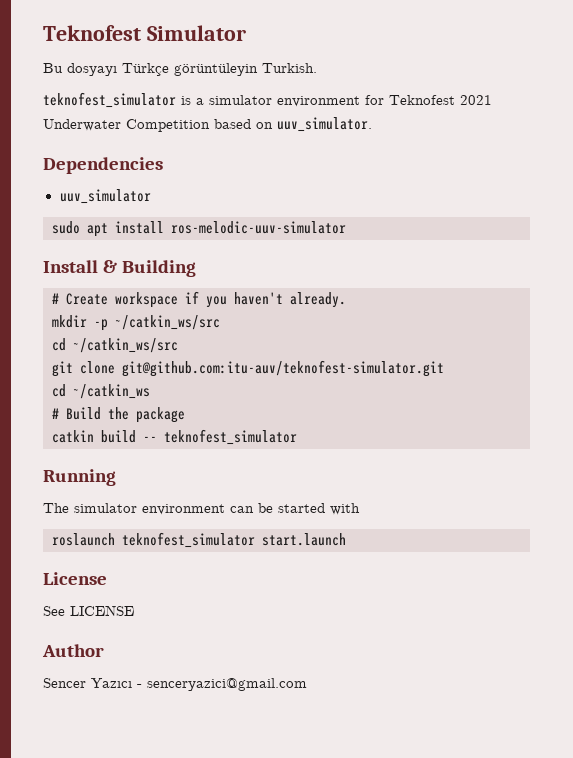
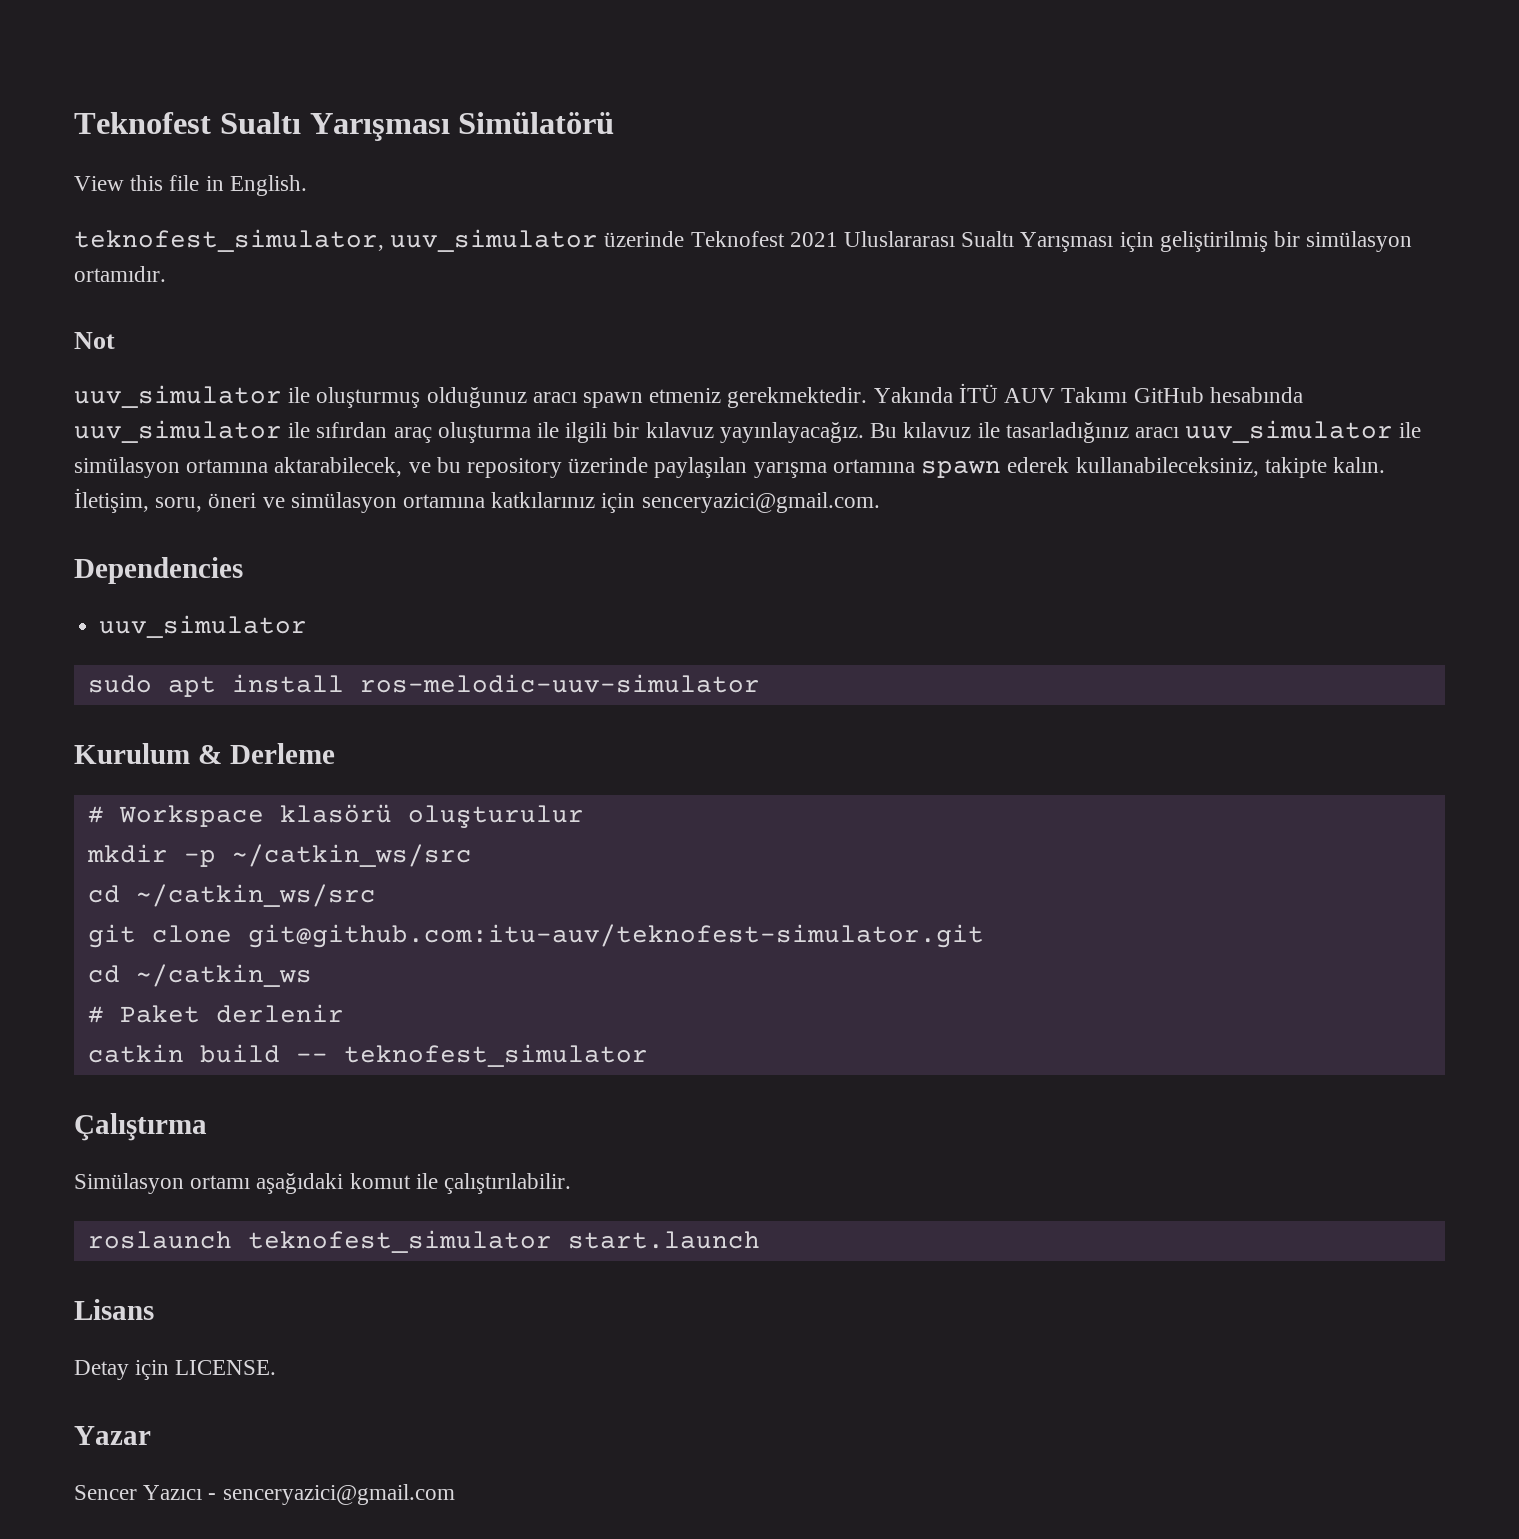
- Teknofest Simulator
- Bu dosyayı Türkçe görüntüleyin Turkish.
- teknofest_simulator is a simulator environment for Teknofest 2021 Underwater Competition based on uuv_simulator.
+ Teknofest Sualtı Yarışması Simülatörü
+ View this file in English.
+ teknofest_simulator, uuv_simulator üzerinde Teknofest 2021 Uluslararası Sualtı Yarışması için geliştirilmiş bir simülasyon ortamıdır.
+ Not
+ uuv_simulator ile oluşturmuş olduğunuz aracı spawn etmeniz gerekmektedir. Yakında İTÜ AUV Takımı GitHub hesabında uuv_simulator ile sıfırdan araç oluşturma ile ilgili bir kılavuz yayınlayacağız. Bu kılavuz ile tasarladığınız aracı uuv_simulator ile simülasyon ortamına aktarabilecek, ve bu repository üzerinde paylaşılan yarışma ortamına spawn ederek kullanabileceksiniz, takipte kalın. İletişim, soru, öneri ve simülasyon ortamına katkılarınız için senceryazici@gmail.com.
- Install & Building
- # Create workspace if you haven't already.
+ Kurulum & Derleme
+ # Workspace klasörü oluşturulur
- # Build the package
+ # Paket derlenir
- Running
- The simulator environment can be started with
+ Çalıştırma
+ Simülasyon ortamı aşağıdaki komut ile çalıştırılabilir.
  roslaunch teknofest_simulator start.launch
- License
- See LICENSE
- Author
+ Lisans
+ Detay için LICENSE.
+ Yazar

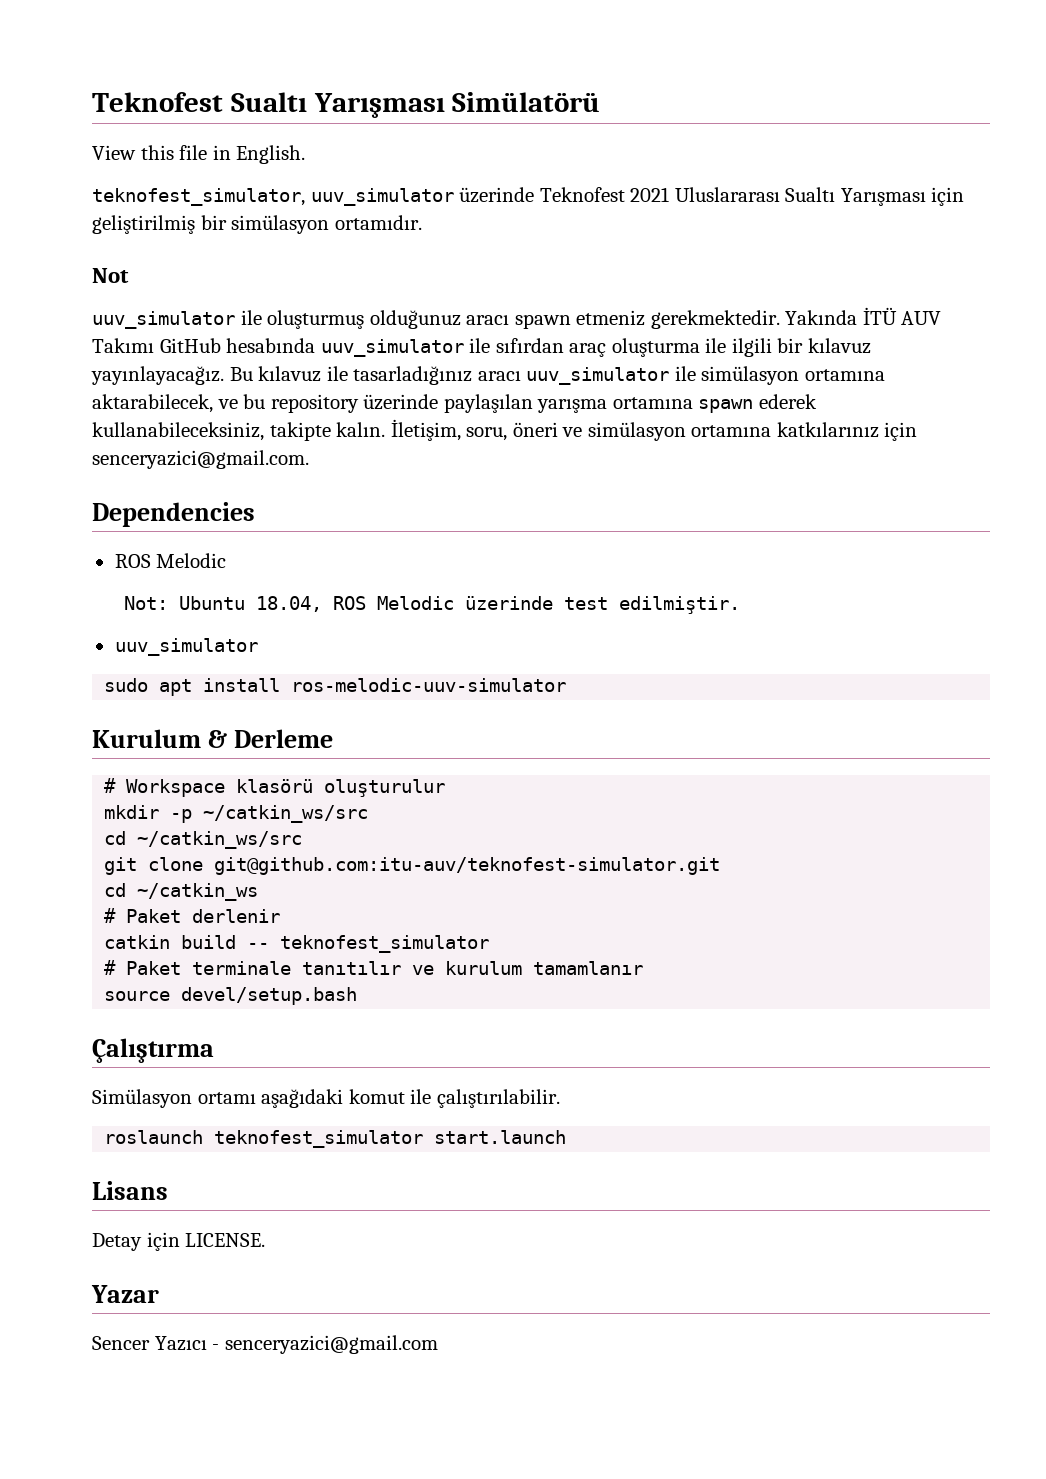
  Dependencies
+ ROS Melodic
+ Not: Ubuntu 18.04, ROS Melodic üzerinde test edilmiştir.
+ # Paket terminale tanıtılır ve kurulum tamamlanır
+ source devel/setup.bash

